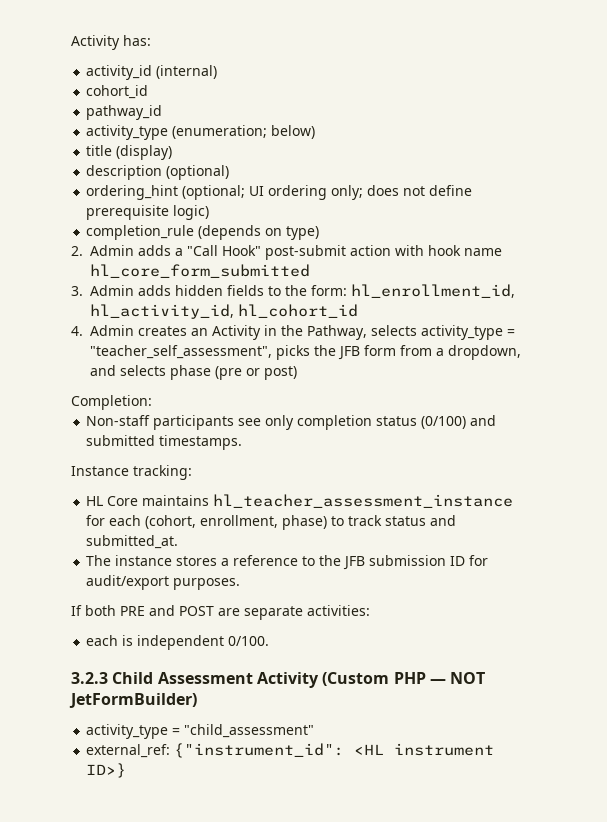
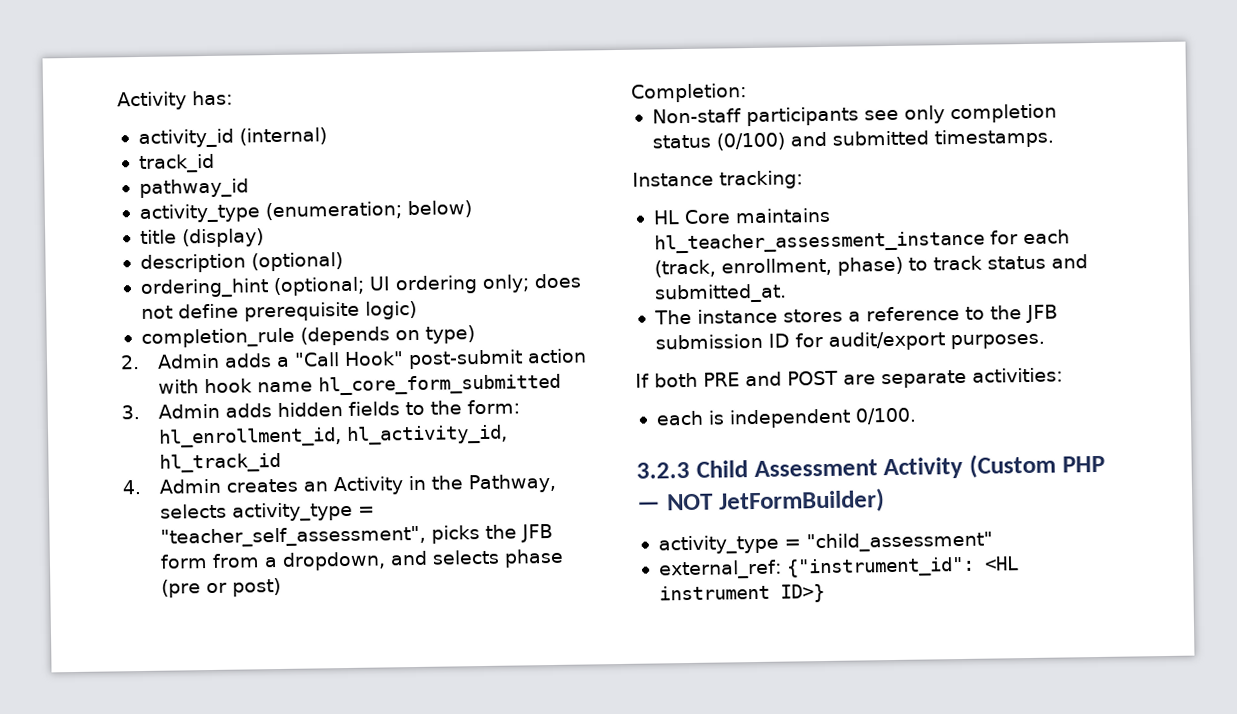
- cohort_id
+ track_id
- 3. Admin adds hidden fields to the form: hl_enrollment_id, hl_activity_id, hl_cohort_id
+ 3. Admin adds hidden fields to the form: hl_enrollment_id, hl_activity_id, hl_track_id
- HL Core maintains hl_teacher_assessment_instance for each (cohort, enrollment, phase) to track status and submitted_at.
+ HL Core maintains hl_teacher_assessment_instance for each (track, enrollment, phase) to track status and submitted_at.

